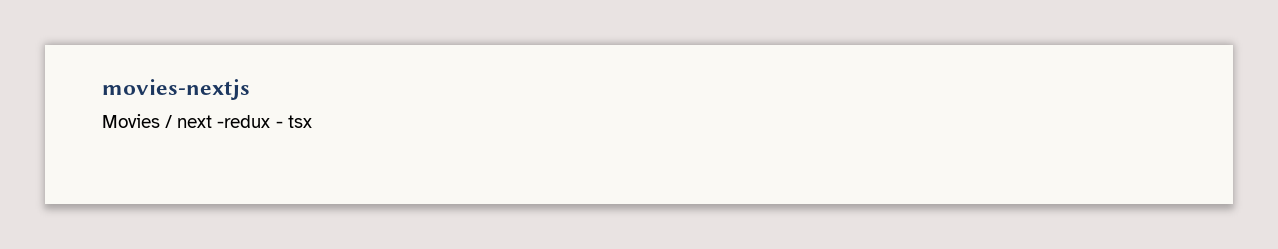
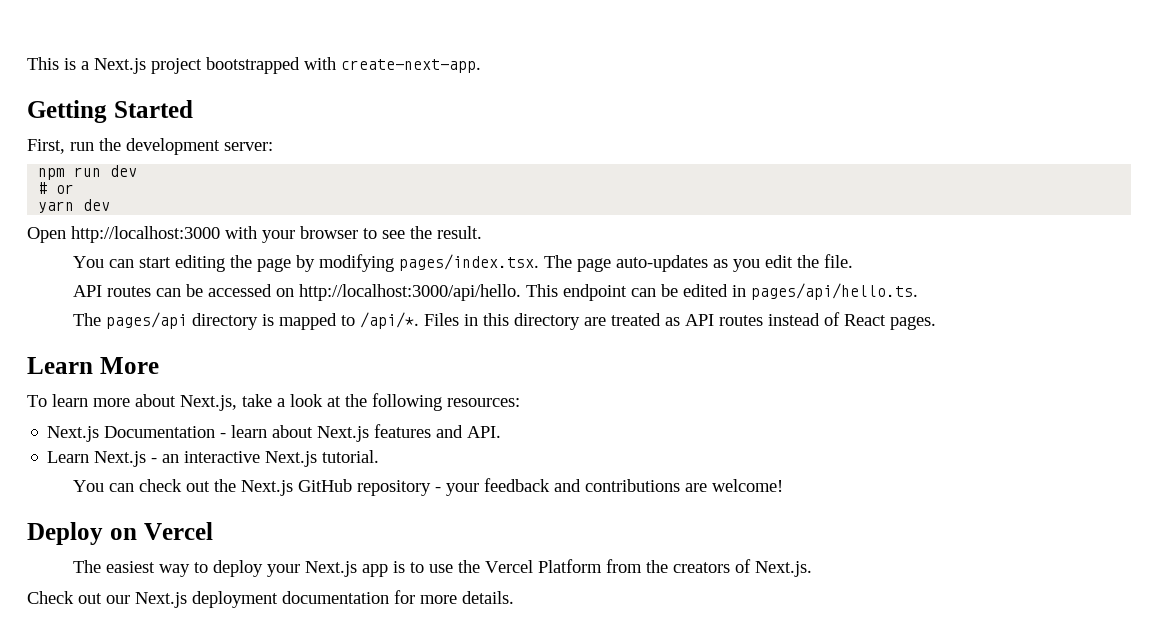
- movies-nextjs
- Movies / next -redux - tsx
+ This is a Next.js project bootstrapped with create-next-app.
+ Getting Started
+ First, run the development server:
+ npm run dev
+ # or
+ yarn dev
+ Open http://localhost:3000 with your browser to see the result.
+ You can start editing the page by modifying pages/index.tsx. The page auto-updates as you edit the file.
+ API routes can be accessed on http://localhost:3000/api/hello. This endpoint can be edited in pages/api/hello.ts.
+ The pages/api directory is mapped to /api/*. Files in this directory are treated as API routes instead of React pages.
+ Learn More
+ To learn more about Next.js, take a look at the following resources:
+ Next.js Documentation - learn about Next.js features and API.
+ Learn Next.js - an interactive Next.js tutorial.
+ You can check out the Next.js GitHub repository - your feedback and contributions are welcome!
+ Deploy on Vercel
+ The easiest way to deploy your Next.js app is to use the Vercel Platform from the creators of Next.js.
+ Check out our Next.js deployment documentation for more details.

